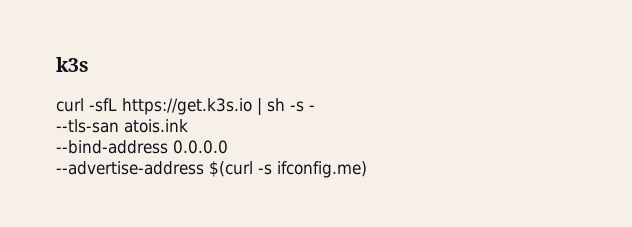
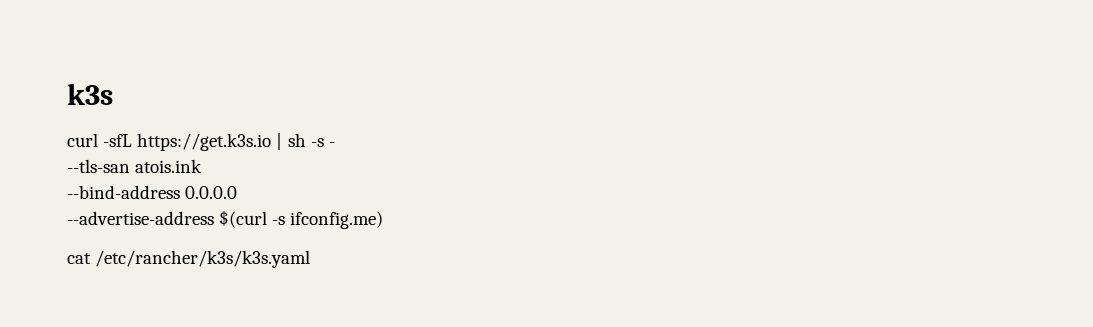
+ cat /etc/rancher/k3s/k3s.yaml

